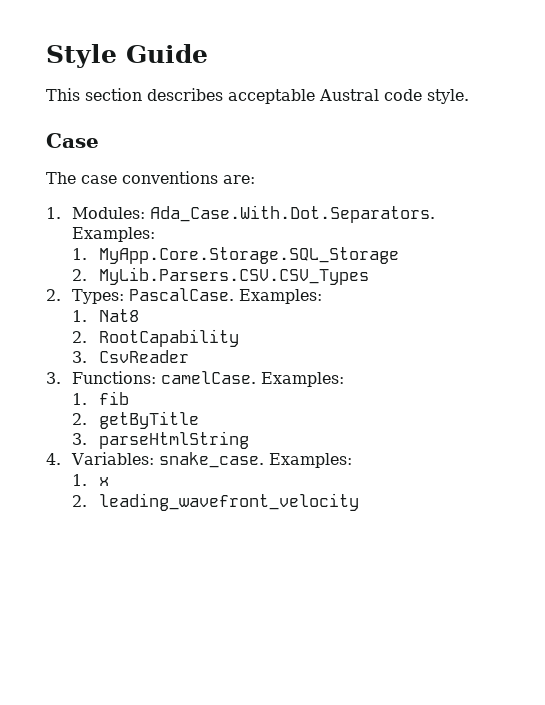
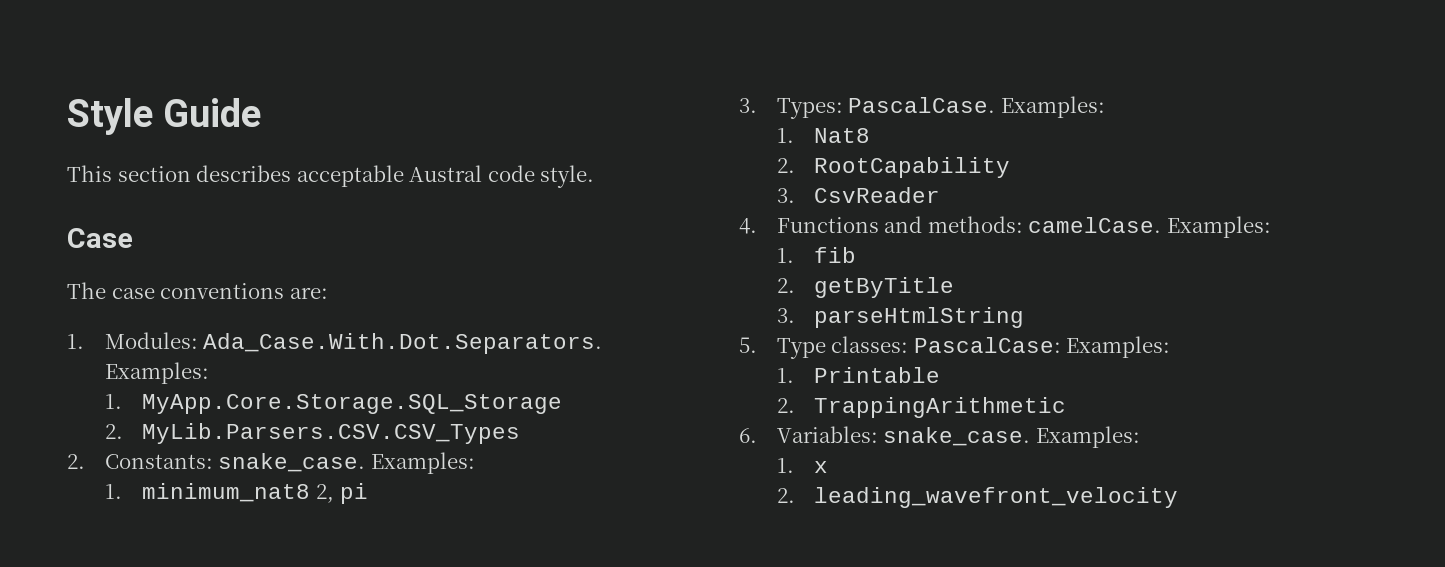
- 2. Types: PascalCase.
+ 2. Constants: snake_case. Examples:
+ 1. minimum_nat8 2, pi
+ 3. Types: PascalCase.
- 3. Functions: camelCase.
+ 4. Functions and methods: camelCase.
- 4. Variables: snake_case.
+ 5. Type classes: PascalCase: Examples:
+ 1. Printable
+ 2. TrappingArithmetic
+ 6. Variables: snake_case.

